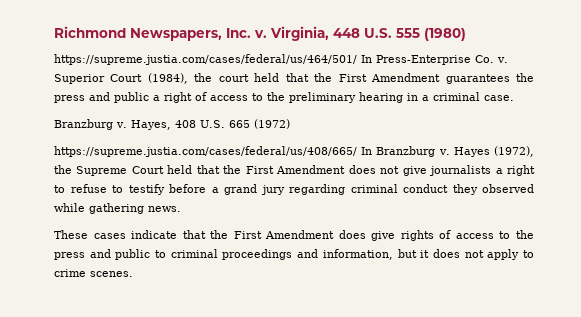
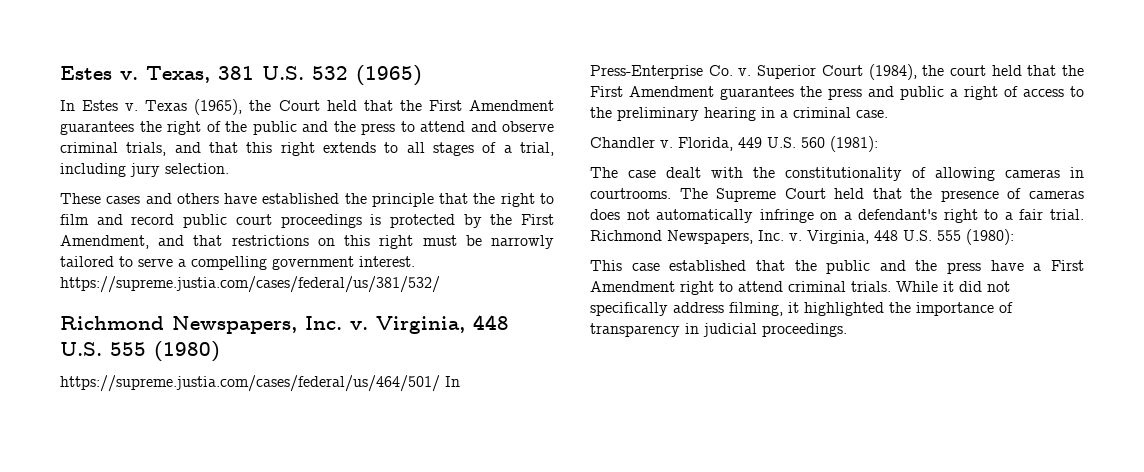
+ Estes v. Texas, 381 U.S. 532 (1965)
+ In Estes v. Texas (1965), the Court held that the First Amendment guarantees the right of the public and the press to attend and observe criminal trials, and that this right extends to all stages of a trial, including jury selection.
+ These cases and others have established the principle that the right to film and record public court proceedings is protected by the First Amendment, and that restrictions on this right must be narrowly tailored to serve a compelling government interest. https://supreme.justia.com/cases/federal/us/381/532/
- Branzburg v. Hayes, 408 U.S. 665 (1972)
- https://supreme.justia.com/cases/federal/us/408/665/ In Branzburg v. Hayes (1972), the Supreme Court held that the First Amendment does not give journalists a right to refuse to testify before a grand jury regarding criminal conduct they observed while gathering news.
- These cases indicate that the First Amendment does give rights of access to the press and public to criminal proceedings and information, but it does not apply to crime scenes.
+ Chandler v. Florida, 449 U.S. 560 (1981):
+ The case dealt with the constitutionality of allowing cameras in courtrooms. The Supreme Court held that the presence of cameras does not automatically infringe on a defendant's right to a fair trial. Richmond Newspapers, Inc. v. Virginia, 448 U.S. 555 (1980):
+ This case established that the public and the press have a First Amendment right to attend criminal trials. While it did not specifically address filming, it highlighted the importance of transparency in judicial proceedings.

